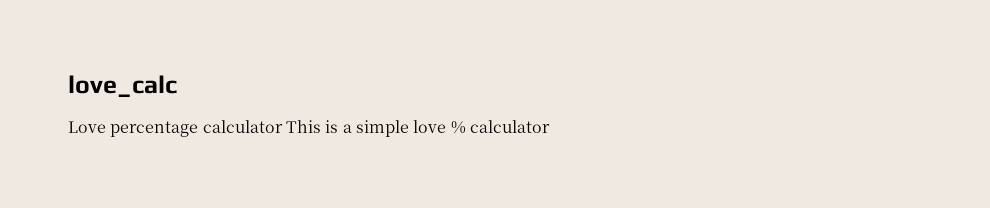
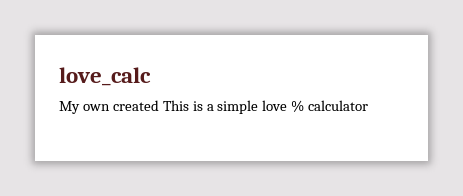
- Love percentage calculator This is a simple love % calculator
+ My own created This is a simple love % calculator

